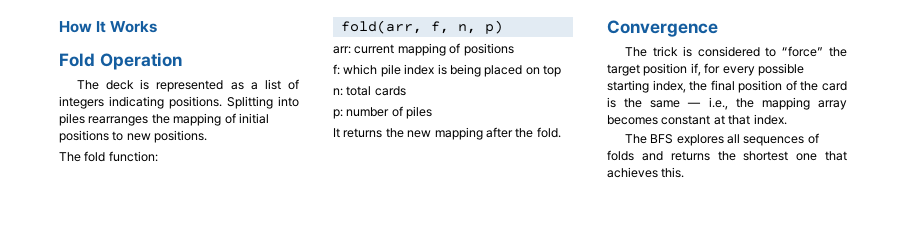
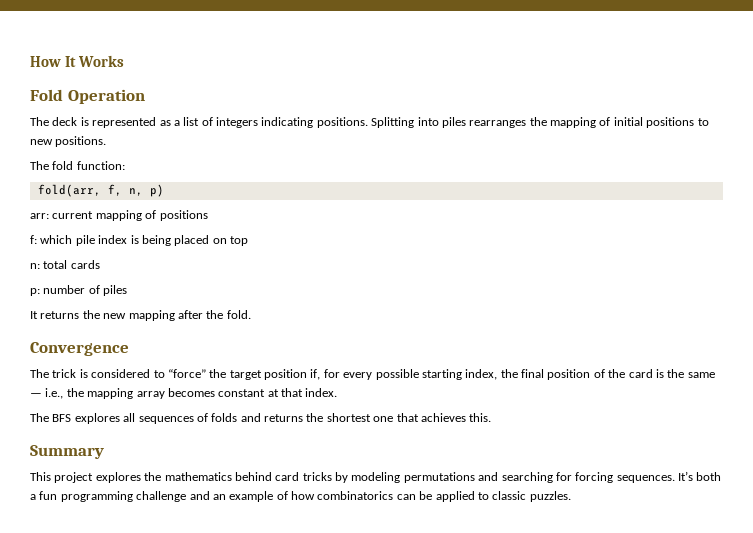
+ Summary
+ This project explores the mathematics behind card tricks by modeling permutations and searching for forcing sequences. It’s both a fun programming challenge and an example of how combinatorics can be applied to classic puzzles.

